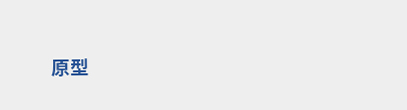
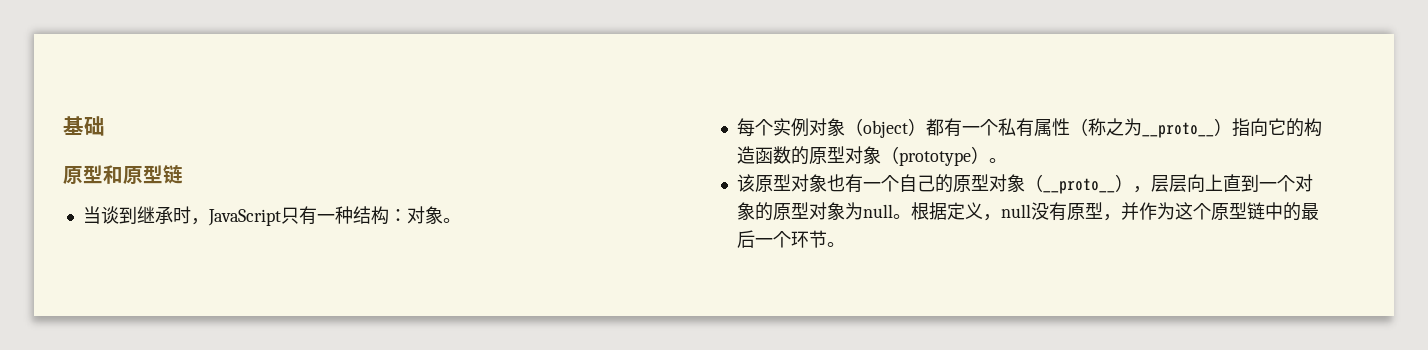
- 原型
+ 基础
+ 原型和原型链
+ 当谈到继承时，JavaScript只有一种结构：对象。
+ 每个实例对象（object）都有一个私有属性（称之为__proto__）指向它的构造函数的原型对象（prototype）。
+ 该原型对象也有一个自己的原型对象（__proto__），层层向上直到一个对象的原型对象为null。根据定义，null没有原型，并作为这个原型链中的最后一个环节。

